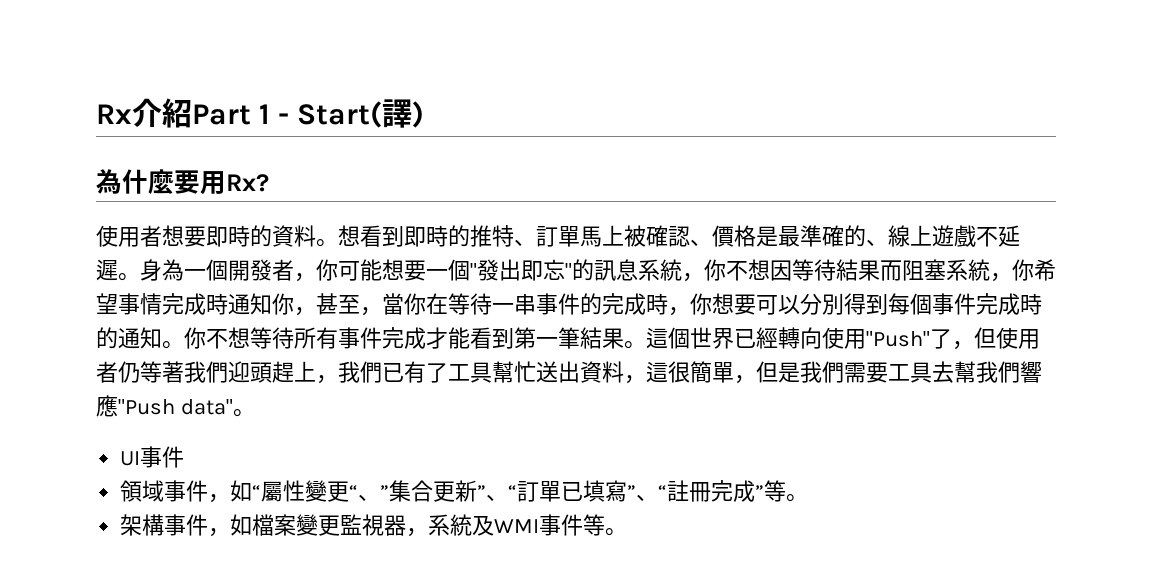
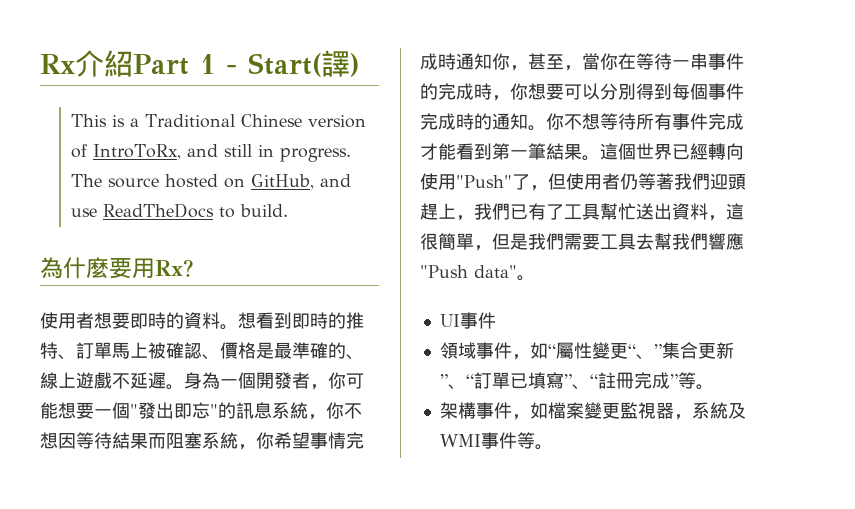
+ This is a Traditional Chinese version of IntroToRx, and still in progress. The source hosted on GitHub, and use ReadTheDocs to build.

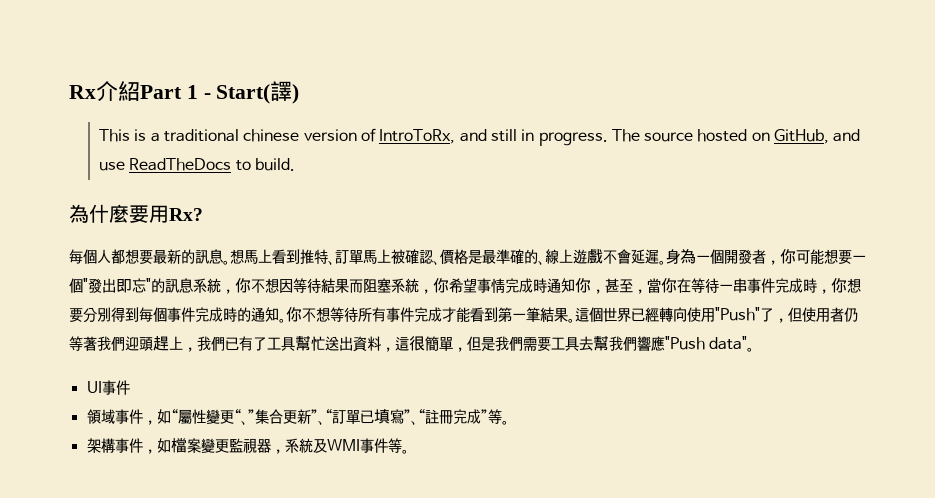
- This is a Traditional Chinese version of IntroToRx, and still in progress.
+ This is a traditional chinese version of IntroToRx, and still in progress.
- 使用者想要即時的資料。想看到即時的推特、訂單馬上被確認、價格是最準確的、線上遊戲不延遲。
+ 每個人都想要最新的訊息。想馬上看到推特、訂單馬上被確認、價格是最準確的、線上遊戲不會延遲。
- 身為一個開發者，你可能想要一個"發出即忘"的訊息系統，你不想因等待結果而阻塞系統，你希望事情完成時通知你，甚至，當你在等待一串事件的完成時，你想要可以分別得到每個事件完成時的通知。
+ 身為一個開發者，你可能想要一個"發出即忘"的訊息系統，你不想因等待結果而阻塞系統，你希望事情完成時通知你，甚至，當你在等待一串事件完成時，你想要分別得到每個事件完成時的通知。

